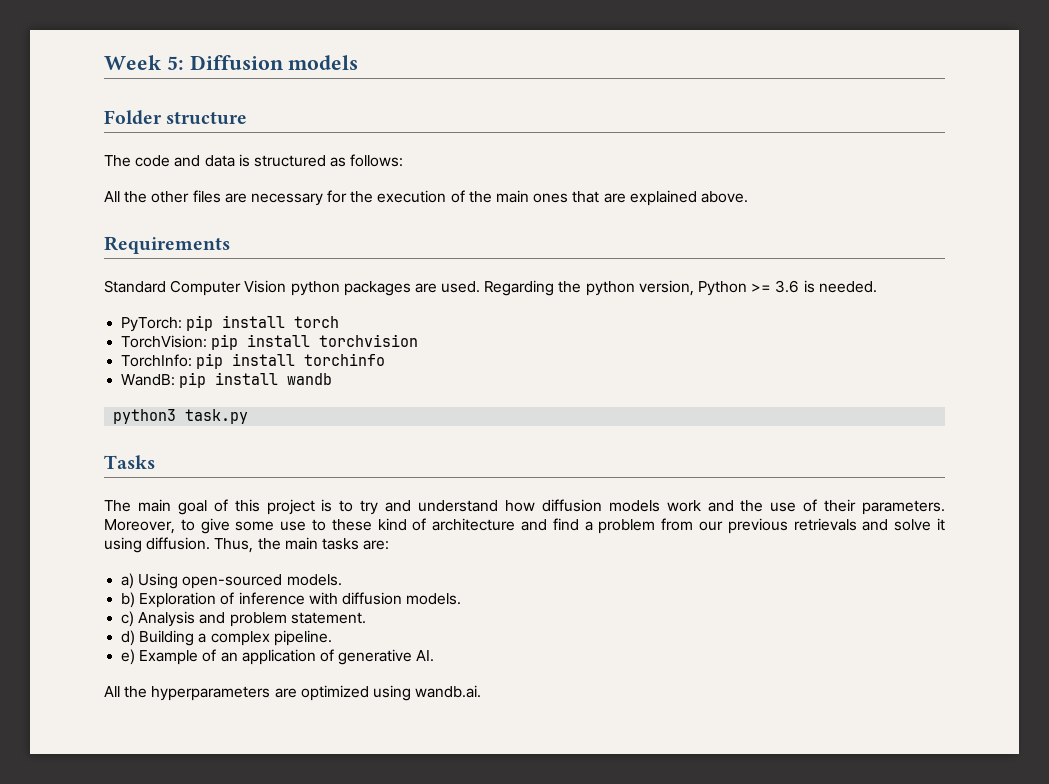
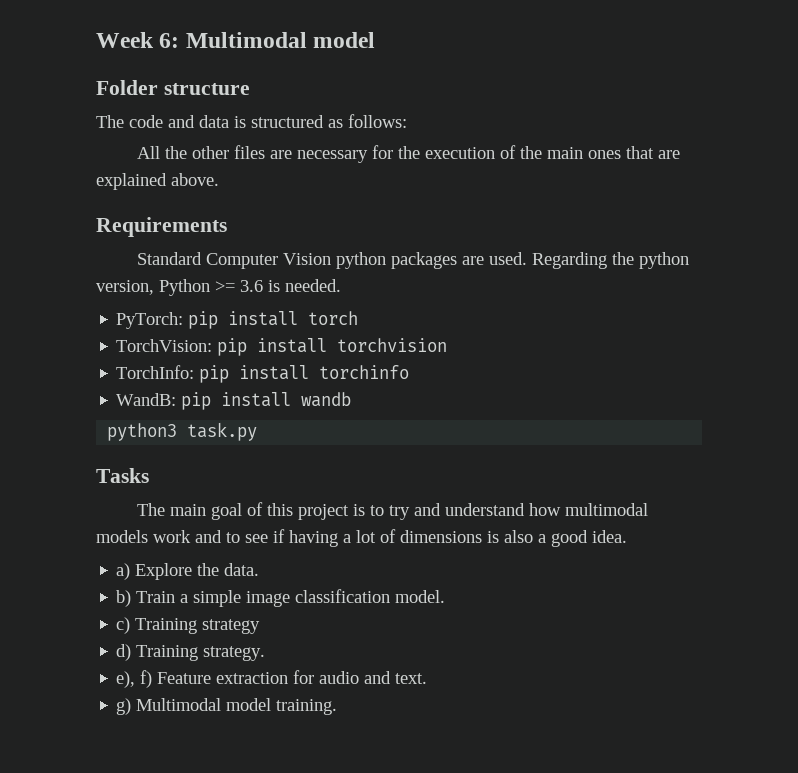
- Week 5: Diffusion models
+ Week 6: Multimodal model
- The main goal of this project is to try and understand how diffusion models work and the use of their parameters. Moreover, to give some use to these kind of architecture and find a problem from our previous retrievals and solve it using diffusion. Thus, the main tasks are:
- a) Using open-sourced models.
- b) Exploration of inference with diffusion models.
- c) Analysis and problem statement.
- d) Building a complex pipeline.
- e) Example of an application of generative AI.
- All the hyperparameters are optimized using wandb.ai.
+ The main goal of this project is to try and understand how multimodal models work and to see if having a lot of dimensions is also a good idea.
+ a) Explore the data.
+ b) Train a simple image classification model.
+ c) Training strategy
+ d) Training strategy.
+ e), f) Feature extraction for audio and text.
+ g) Multimodal model training.

